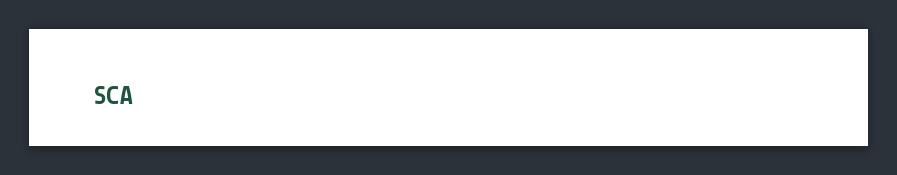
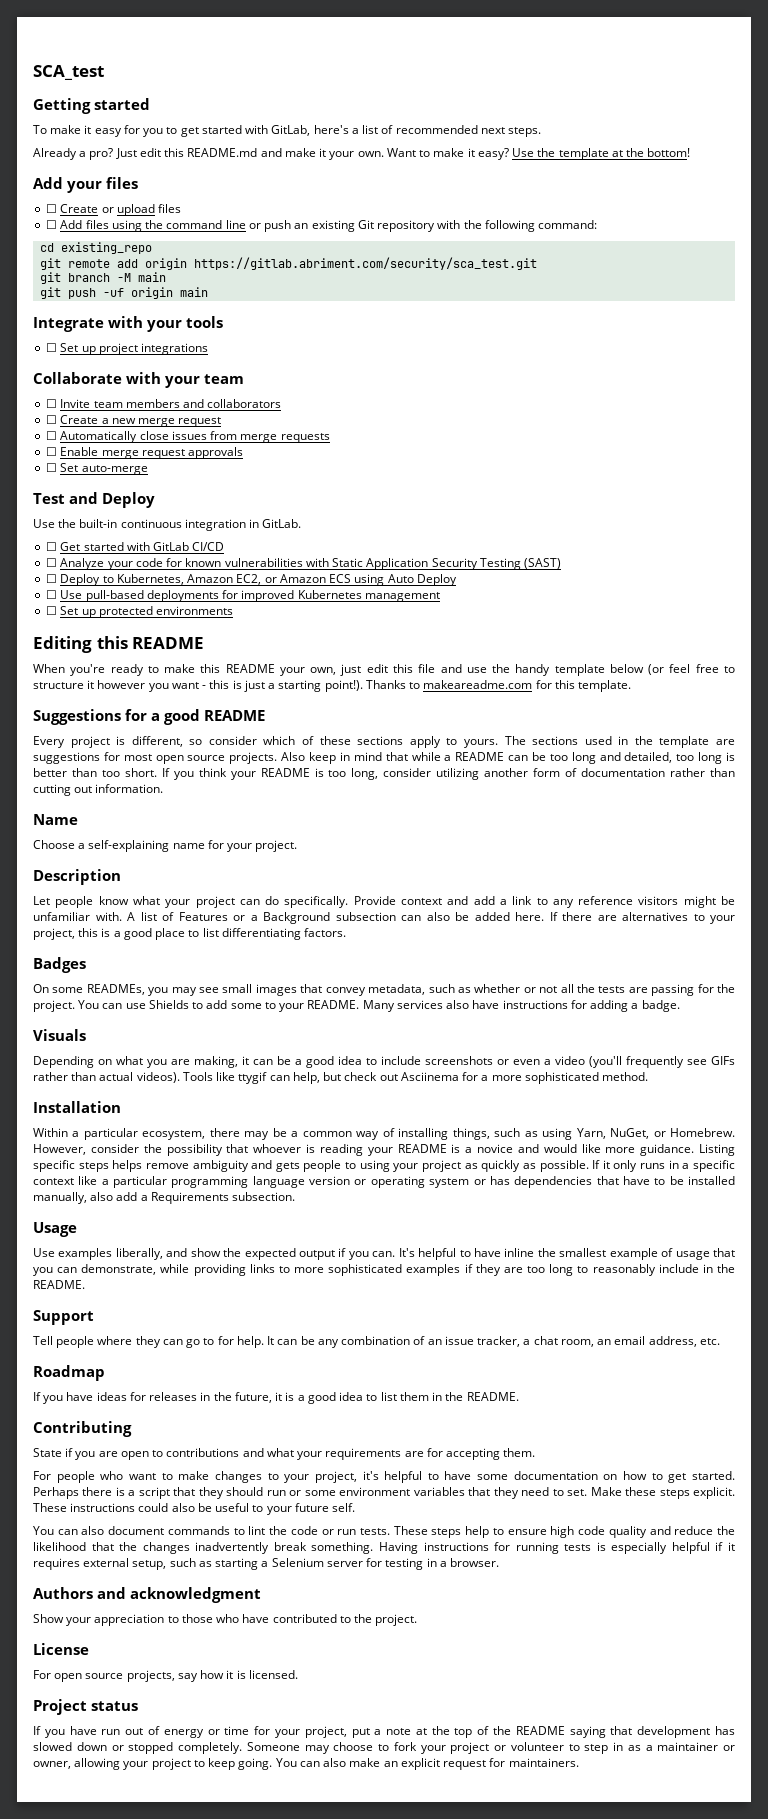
- SCA
+ SCA_test
+ Getting started
+ To make it easy for you to get started with GitLab, here's a list of recommended next steps.
+ Already a pro? Just edit this README.md and make it your own. Want to make it easy? Use the template at the bottom!
+ Add your files
+ ☐ Create or upload files
+ ☐ Add files using the command line or push an existing Git repository with the following command:
+ cd existing_repo
+ git remote add origin https://gitlab.abriment.com/security/sca_test.git
+ git branch -M main
+ git push -uf origin main
+ Integrate with your tools
+ ☐ Set up project integrations
+ Collaborate with your team
+ ☐ Invite team members and collaborators
+ ☐ Create a new merge request
+ ☐ Automatically close issues from merge requests
+ ☐ Enable merge request approvals
+ ☐ Set auto-merge
+ Test and Deploy
+ Use the built-in continuous integration in GitLab.
+ ☐ Get started with GitLab CI/CD
+ ☐ Analyze your code for known vulnerabilities with Static Application Security Testing (SAST)
+ ☐ Deploy to Kubernetes, Amazon EC2, or Amazon ECS using Auto Deploy
+ ☐ Use pull-based deployments for improved Kubernetes management
+ ☐ Set up protected environments
+ Editing this README
+ When you're ready to make this README your own, just edit this file and use the handy template below (or feel free to structure it however you want - this is just a starting point!). Thanks to makeareadme.com for this template.
+ Suggestions for a good README
+ Every project is different, so consider which of these sections apply to yours. The sections used in the template are suggestions for most open source projects. Also keep in mind that while a README can be too long and detailed, too long is better than too short. If you think your README is too long, consider utilizing another form of documentation rather than cutting out information.
+ Name
+ Choose a self-explaining name for your project.
+ Description
+ Let people know what your project can do specifically. Provide context and add a link to any reference visitors might be unfamiliar with. A list of Features or a Background subsection can also be added here. If there are alternatives to your project, this is a good place to list differentiating factors.
+ Badges
+ On some READMEs, you may see small images that convey metadata, such as whether or not all the tests are passing for the project. You can use Shields to add some to your README. Many services also have instructions for adding a badge.
+ Visuals
+ Depending on what you are making, it can be a good idea to include screenshots or even a video (you'll frequently see GIFs rather than actual videos). Tools like ttygif can help, but check out Asciinema for a more sophisticated method.
+ Installation
+ Within a particular ecosystem, there may be a common way of installing things, such as using Yarn, NuGet, or Homebrew. However, consider the possibility that whoever is reading your README is a novice and would like more guidance. Listing specific steps helps remove ambiguity and gets people to using your project as quickly as possible. If it only runs in a specific context like a particular programming language version or operating system or has dependencies that have to be installed manually, also add a Requirements subsection.
+ Usage
+ Use examples liberally, and show the expected output if you can. It's helpful to have inline the smallest example of usage that you can demonstrate, while providing links to more sophisticated examples if they are too long to reasonably include in the README.
+ Support
+ Tell people where they can go to for help. It can be any combination of an issue tracker, a chat room, an email address, etc.
+ Roadmap
+ If you have ideas for releases in the future, it is a good idea to list them in the README.
+ Contributing
+ State if you are open to contributions and what your requirements are for accepting them.
+ For people who want to make changes to your project, it's helpful to have some documentation on how to get started. Perhaps there is a script that they should run or some environment variables that they need to set. Make these steps explicit. These instructions could also be useful to your future self.
+ You can also document commands to lint the code or run tests. These steps help to ensure high code quality and reduce the likelihood that the changes inadvertently break something. Having instructions for running tests is especially helpful if it requires external setup, such as starting a Selenium server for testing in a browser.
+ Authors and acknowledgment
+ Show your appreciation to those who have contributed to the project.
+ License
+ For open source projects, say how it is licensed.
+ Project status
+ If you have run out of energy or time for your project, put a note at the top of the README saying that development has slowed down or stopped completely. Someone may choose to fork your project or volunteer to step in as a maintainer or owner, allowing your project to keep going. You can also make an explicit request for maintainers.

